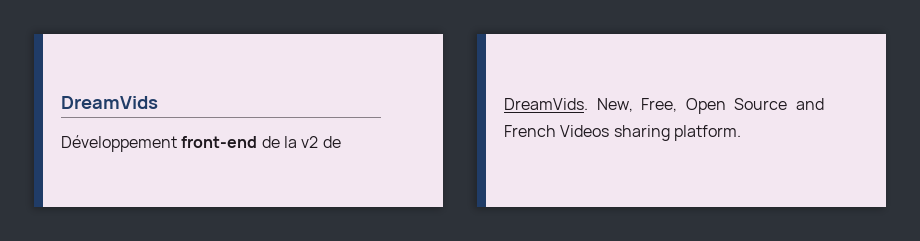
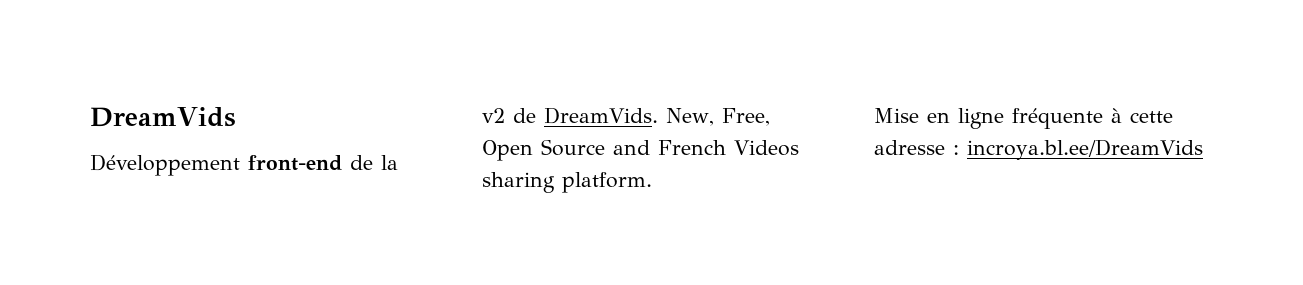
+ Mise en ligne fréquente à cette adresse : incroya.bl.ee/DreamVids

